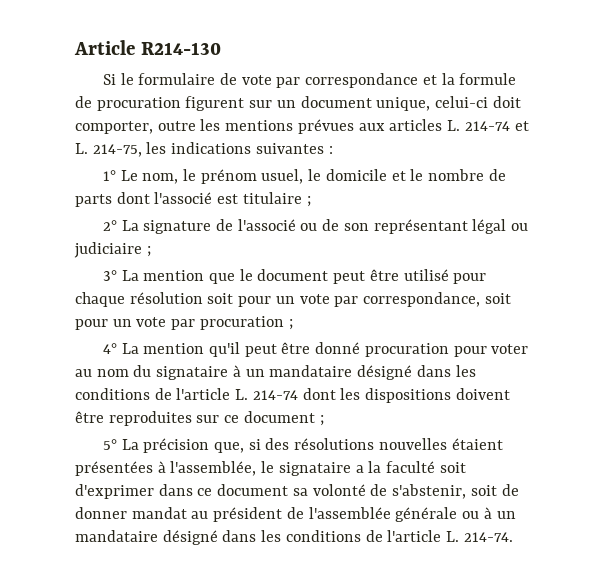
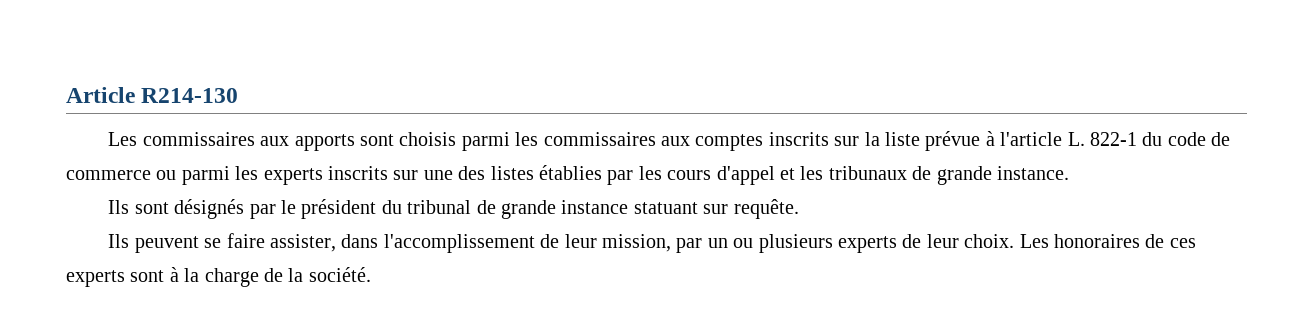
- Si le formulaire de vote par correspondance et la formule de procuration figurent sur un document unique, celui-ci doit comporter, outre les mentions prévues aux articles L. 214-74 et L. 214-75, les indications suivantes :
- 1° Le nom, le prénom usuel, le domicile et le nombre de parts dont l'associé est titulaire ;
- 2° La signature de l'associé ou de son représentant légal ou judiciaire ;
- 3° La mention que le document peut être utilisé pour chaque résolution soit pour un vote par correspondance, soit pour un vote par procuration ;
- 4° La mention qu'il peut être donné procuration pour voter au nom du signataire à un mandataire désigné dans les conditions de l'article L. 214-74 dont les dispositions doivent être reproduites sur ce document ;
- 5° La précision que, si des résolutions nouvelles étaient présentées à l'assemblée, le signataire a la faculté soit d'exprimer dans ce document sa volonté de s'abstenir, soit de donner mandat au président de l'assemblée générale ou à un mandataire désigné dans les conditions de l'article L. 214-74.
+ Les commissaires aux apports sont choisis parmi les commissaires aux comptes inscrits sur la liste prévue à l'article L. 822-1 du code de commerce ou parmi les experts inscrits sur une des listes établies par les cours d'appel et les tribunaux de grande instance.
+ Ils sont désignés par le président du tribunal de grande instance statuant sur requête.
+ Ils peuvent se faire assister, dans l'accomplissement de leur mission, par un ou plusieurs experts de leur choix. Les honoraires de ces experts sont à la charge de la société.

